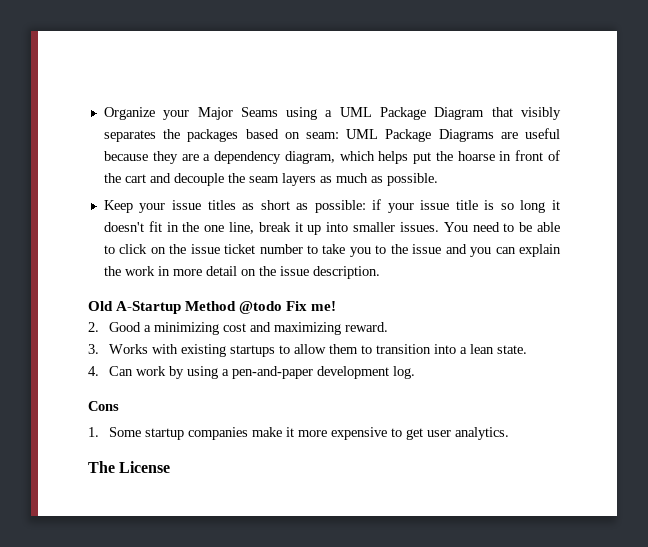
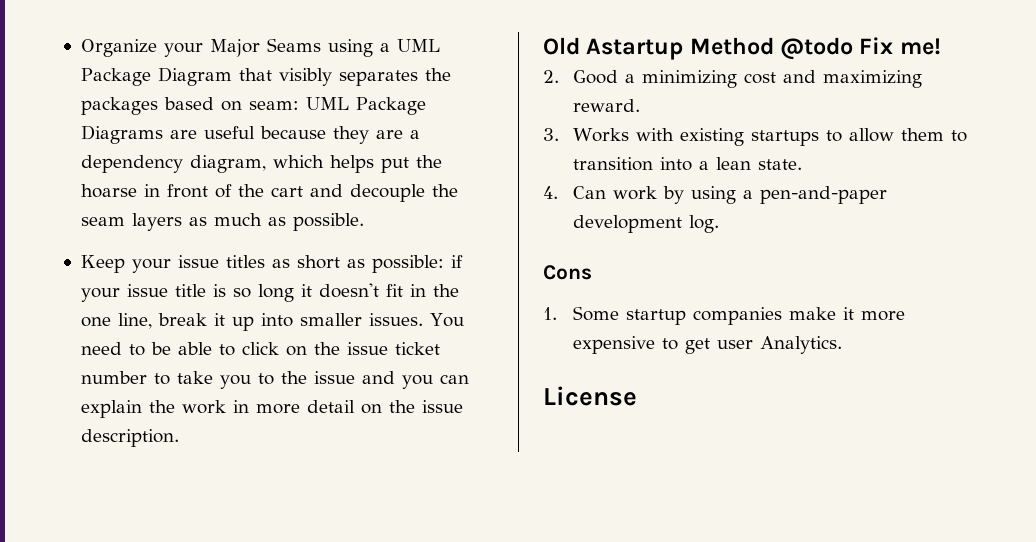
- Old A-Startup Method @todo Fix me!
+ Old Astartup Method @todo Fix me!
- 1. Some startup companies make it more expensive to get user analytics.
- The License
+ 1. Some startup companies make it more expensive to get user Analytics.
+ License

